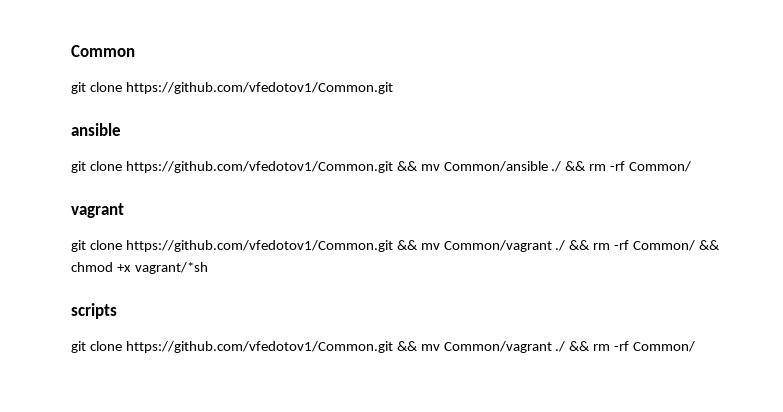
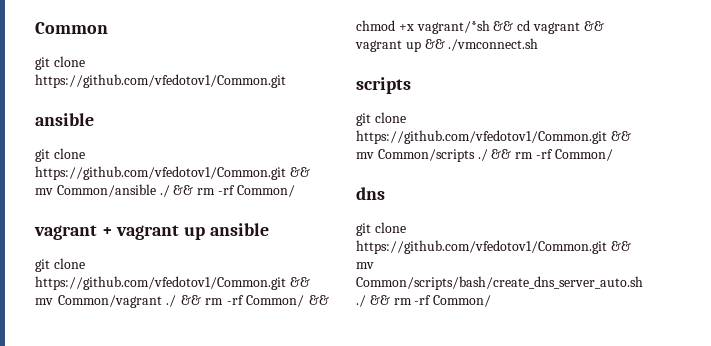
- vagrant
+ vagrant + vagrant up ansible
- git clone https://github.com/vfedotov1/Common.git && mv Common/vagrant ./ && rm -rf Common/ && chmod +x vagrant/*sh
+ git clone https://github.com/vfedotov1/Common.git && mv Common/vagrant ./ && rm -rf Common/ && chmod +x vagrant/*sh && cd vagrant && vagrant up && ./vmconnect.sh
  scripts
- git clone https://github.com/vfedotov1/Common.git && mv Common/vagrant ./ && rm -rf Common/
+ git clone https://github.com/vfedotov1/Common.git && mv Common/scripts ./ && rm -rf Common/
+ dns
+ git clone https://github.com/vfedotov1/Common.git && mv Common/scripts/bash/create_dns_server_auto.sh ./ && rm -rf Common/

